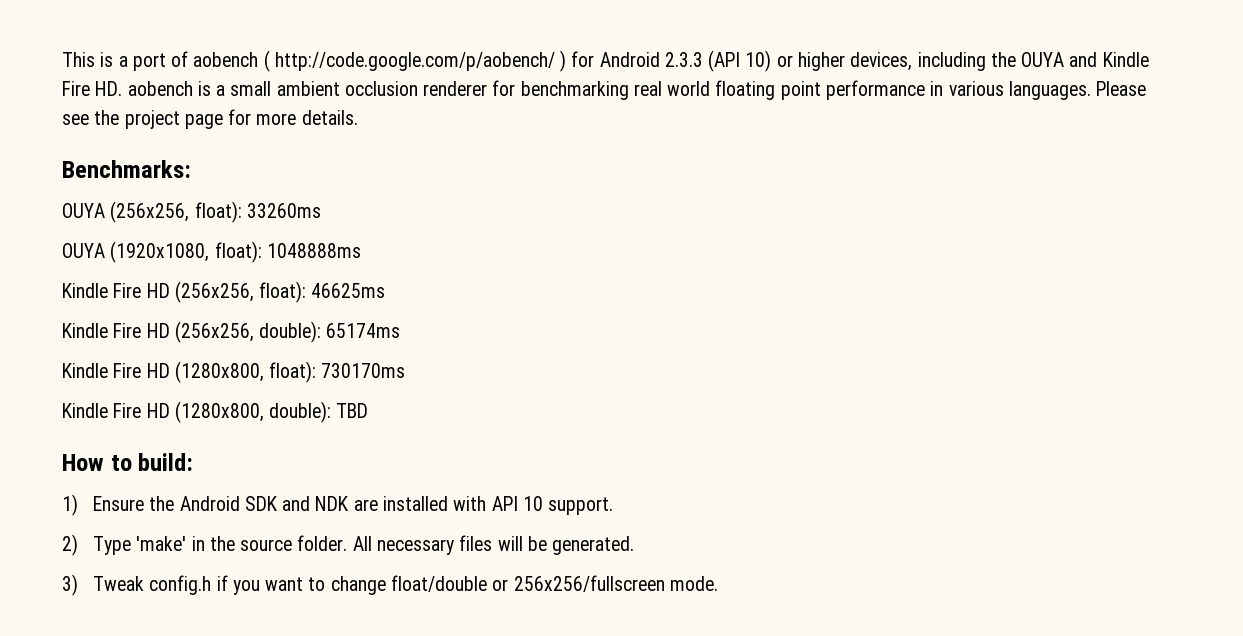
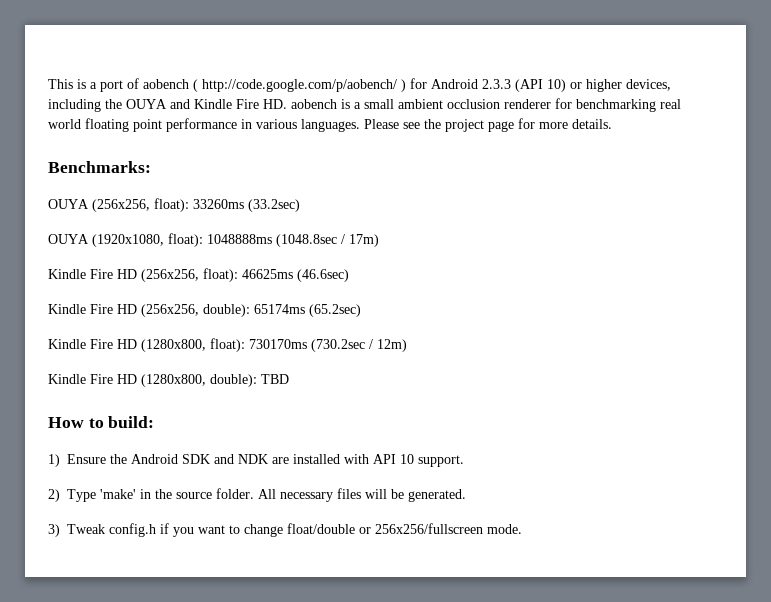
- OUYA (256x256, float): 33260ms
+ OUYA (256x256, float): 33260ms (33.2sec)
- OUYA (1920x1080, float): 1048888ms
+ OUYA (1920x1080, float): 1048888ms (1048.8sec / 17m)
- Kindle Fire HD (256x256, float): 46625ms
+ Kindle Fire HD (256x256, float): 46625ms (46.6sec)
- Kindle Fire HD (256x256, double): 65174ms
+ Kindle Fire HD (256x256, double): 65174ms (65.2sec)
- Kindle Fire HD (1280x800, float): 730170ms
+ Kindle Fire HD (1280x800, float): 730170ms (730.2sec / 12m)

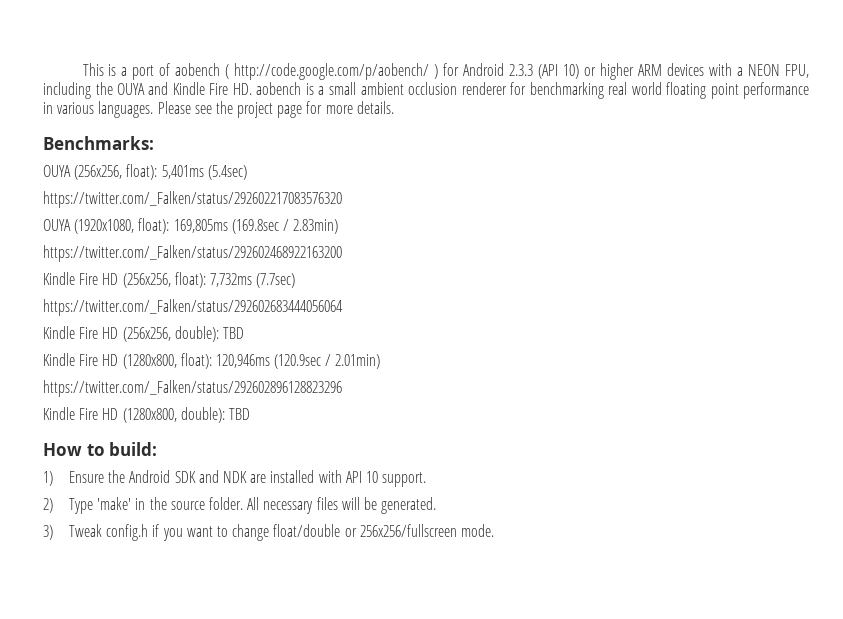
- This is a port of aobench ( http://code.google.com/p/aobench/ ) for Android 2.3.3 (API 10) or higher devices, including the OUYA and Kindle Fire HD. aobench is a small ambient occlusion renderer for benchmarking real world floating point performance in various languages.
+ This is a port of aobench ( http://code.google.com/p/aobench/ ) for Android 2.3.3 (API 10) or higher ARM devices with a NEON FPU, including the OUYA and Kindle Fire HD. aobench is a small ambient occlusion renderer for benchmarking real world floating point performance in various languages.
- OUYA (256x256, float): 33260ms (33.2sec)
+ OUYA (256x256, float): 5,401ms (5.4sec)
+ https://twitter.com/_Falken/status/292602217083576320
- OUYA (1920x1080, float): 1048888ms (1048.8sec / 17m)
+ OUYA (1920x1080, float): 169,805ms (169.8sec / 2.83min)
+ https://twitter.com/_Falken/status/292602468922163200
- Kindle Fire HD (256x256, float): 46625ms (46.6sec)
+ Kindle Fire HD (256x256, float): 7,732ms (7.7sec)
+ https://twitter.com/_Falken/status/292602683444056064
- Kindle Fire HD (256x256, double): 65174ms (65.2sec)
+ Kindle Fire HD (256x256, double): TBD
- Kindle Fire HD (1280x800, float): 730170ms (730.2sec / 12m)
+ Kindle Fire HD (1280x800, float): 120,946ms (120.9sec / 2.01min)
+ https://twitter.com/_Falken/status/292602896128823296

